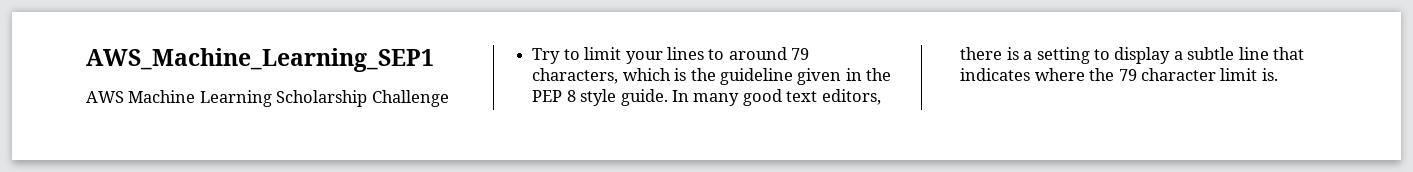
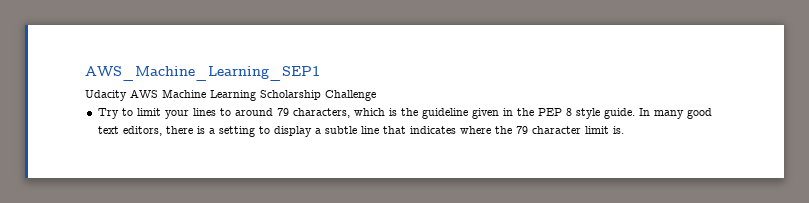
- AWS Machine Learning Scholarship Challenge
+ Udacity AWS Machine Learning Scholarship Challenge

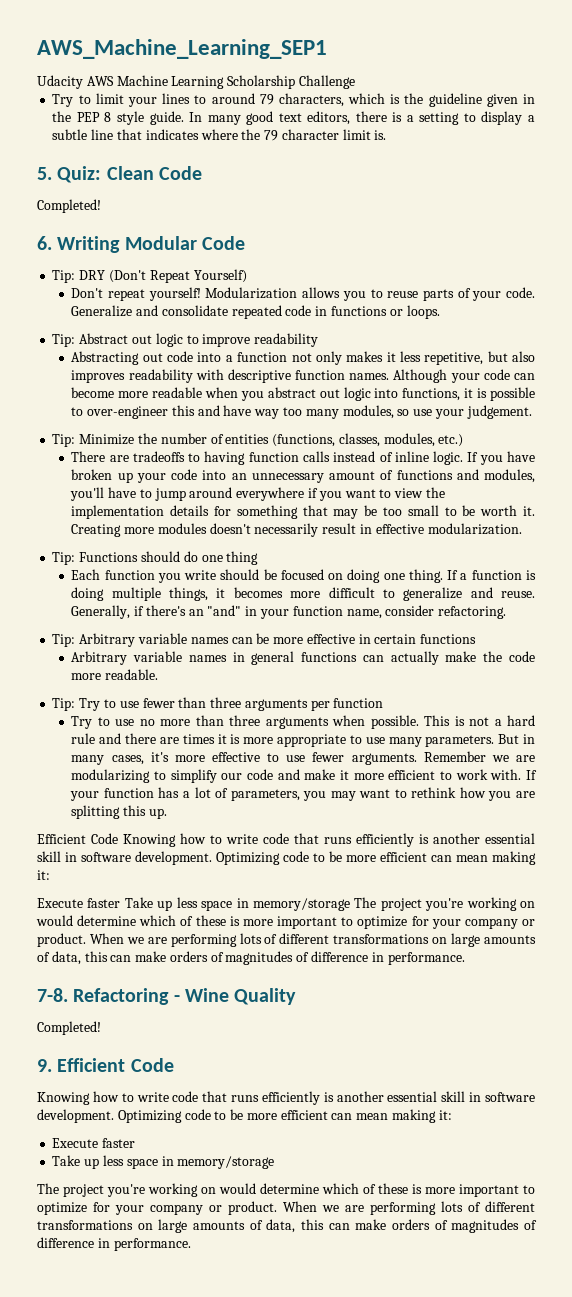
+ 5. Quiz: Clean Code
+ Completed!
+ 6. Writing Modular Code
+ Tip: DRY (Don't Repeat Yourself)
+ Don't repeat yourself! Modularization allows you to reuse parts of your code. Generalize and consolidate repeated code in functions or loops.
+ Tip: Abstract out logic to improve readability
+ Abstracting out code into a function not only makes it less repetitive, but also improves readability with descriptive function names. Although your code can become more readable when you abstract out logic into functions, it is possible to over-engineer this and have way too many modules, so use your judgement.
+ Tip: Minimize the number of entities (functions, classes, modules, etc.)
+ There are tradeoffs to having function calls instead of inline logic. If you have broken up your code into an unnecessary amount of functions and modules, you'll have to jump around everywhere if you want to view the implementation details for something that may be too small to be worth it. Creating more modules doesn't necessarily result in effective modularization.
+ Tip: Functions should do one thing
+ Each function you write should be focused on doing one thing. If a function is doing multiple things, it becomes more difficult to generalize and reuse. Generally, if there's an "and" in your function name, consider refactoring.
+ Tip: Arbitrary variable names can be more effective in certain functions
+ Arbitrary variable names in general functions can actually make the code more readable.
+ Tip: Try to use fewer than three arguments per function
+ Try to use no more than three arguments when possible. This is not a hard rule and there are times it is more appropriate to use many parameters. But in many cases, it's more effective to use fewer arguments. Remember we are modularizing to simplify our code and make it more efficient to work with. If your function has a lot of parameters, you may want to rethink how you are splitting this up.
+ Efficient Code Knowing how to write code that runs efficiently is another essential skill in software development. Optimizing code to be more efficient can mean making it:
+ Execute faster Take up less space in memory/storage The project you're working on would determine which of these is more important to optimize for your company or product. When we are performing lots of different transformations on large amounts of data, this can make orders of magnitudes of difference in performance.
+ 7-8. Refactoring - Wine Quality
+ Completed!
+ 9. Efficient Code
+ Knowing how to write code that runs efficiently is another essential skill in software development. Optimizing code to be more efficient can mean making it:
+ Execute faster
+ Take up less space in memory/storage
+ The project you're working on would determine which of these is more important to optimize for your company or product. When we are performing lots of different transformations on large amounts of data, this can make orders of magnitudes of difference in performance.

